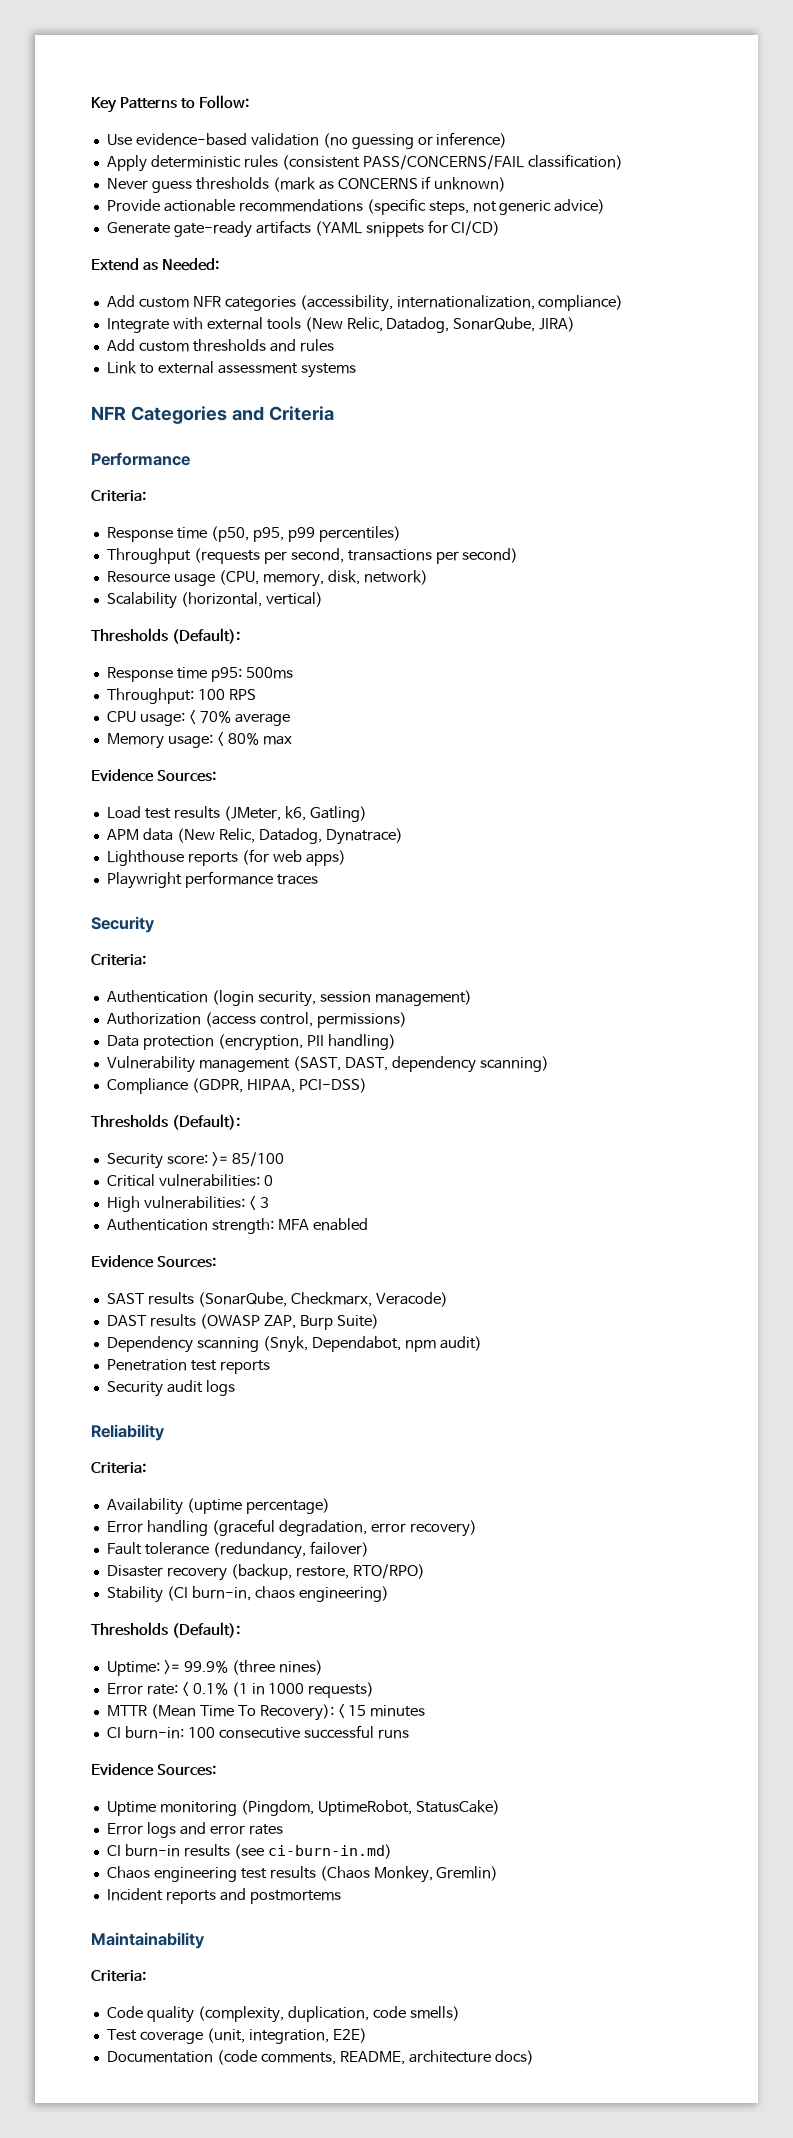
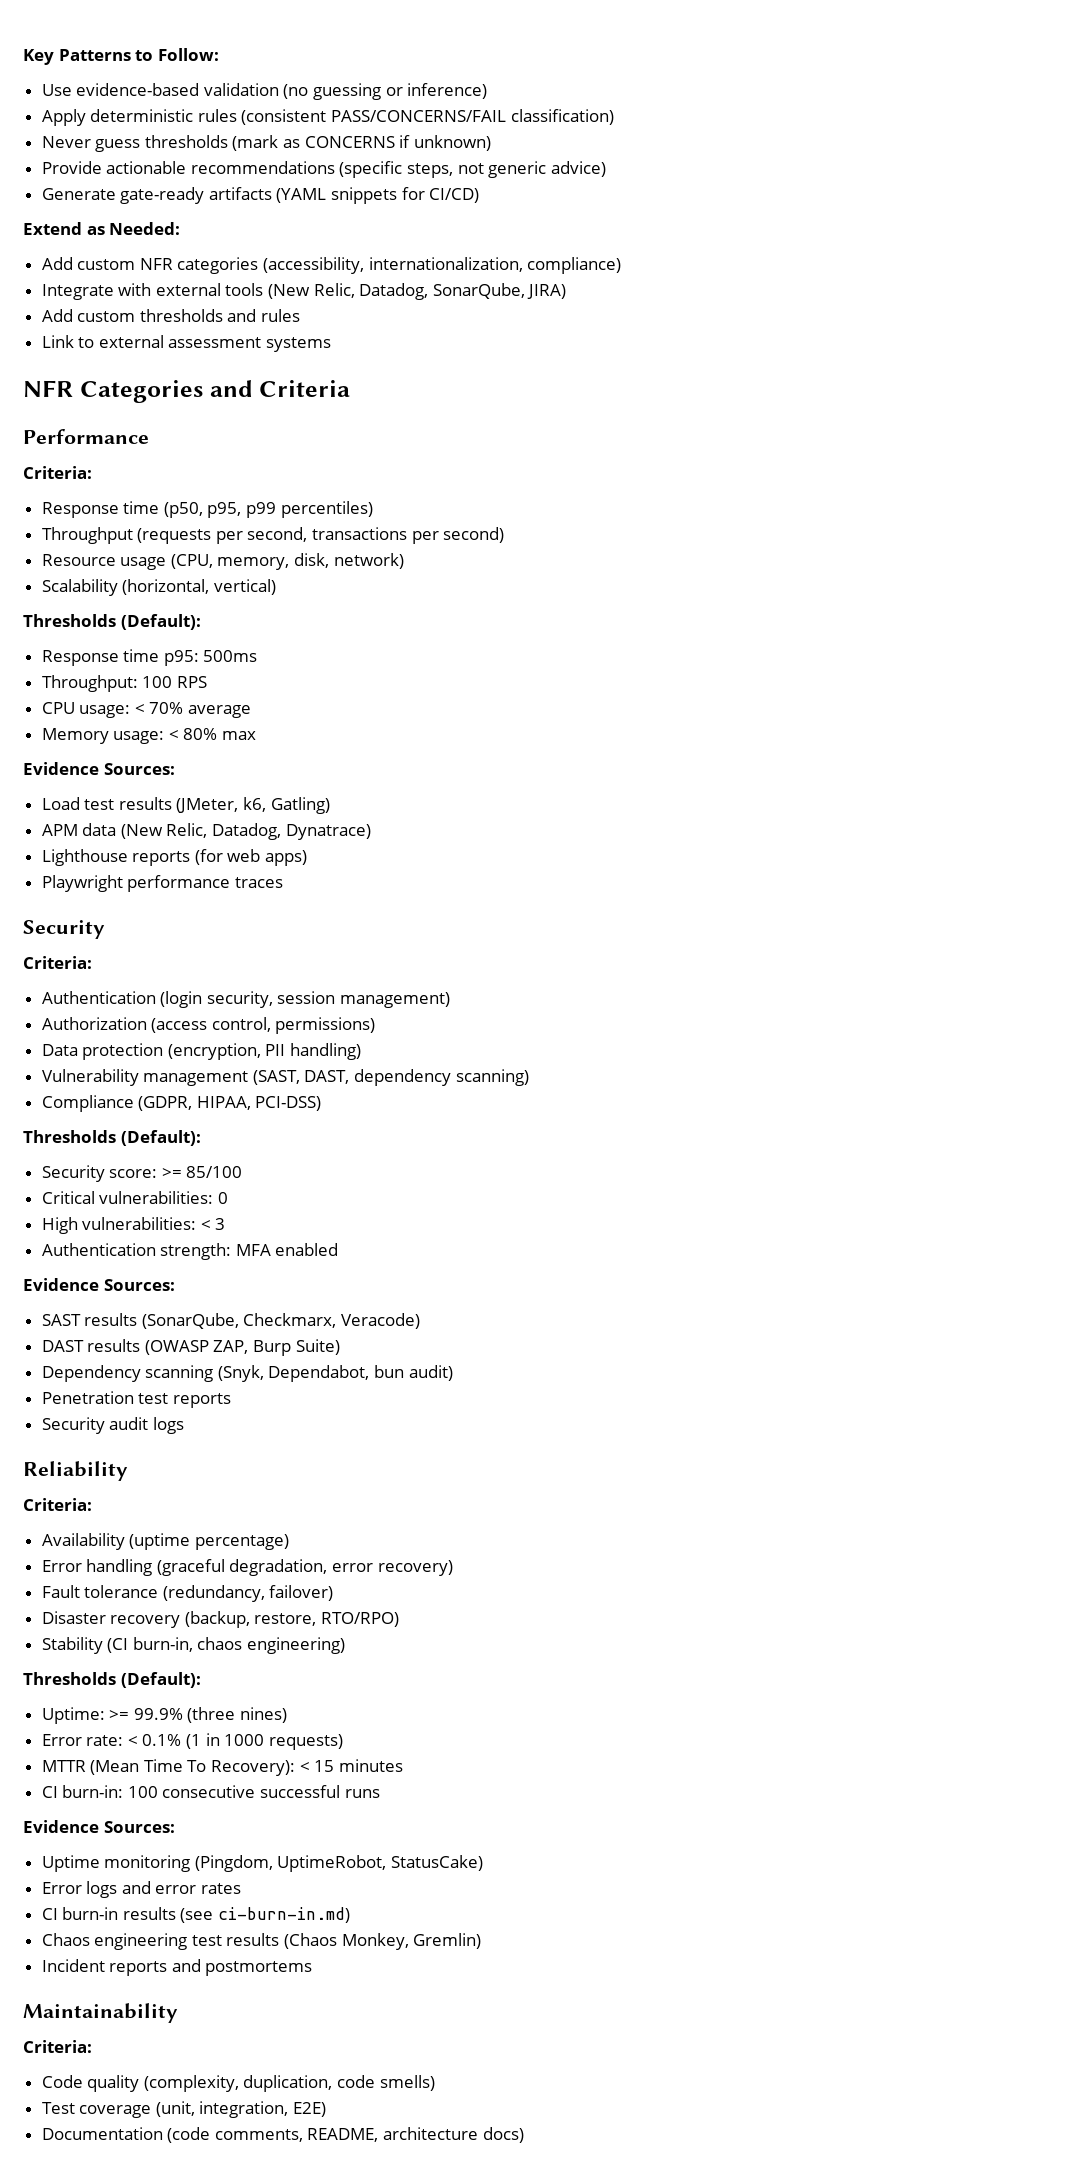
- Dependency scanning (Snyk, Dependabot, npm audit)
+ Dependency scanning (Snyk, Dependabot, bun audit)

